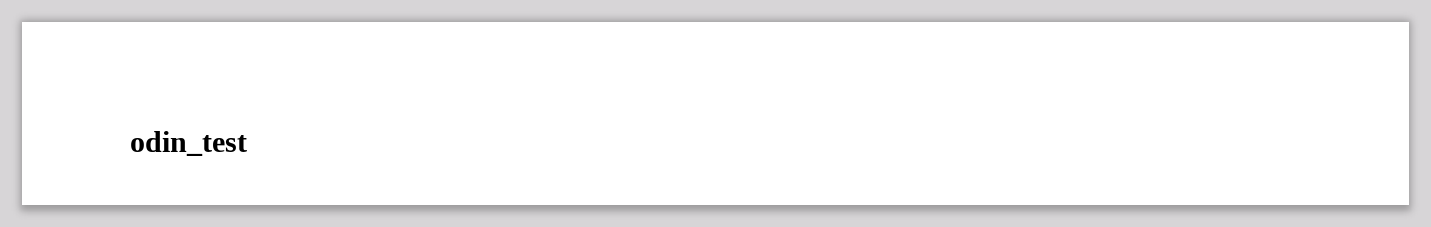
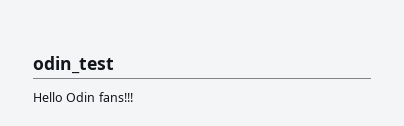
+ Hello Odin fans!!!

